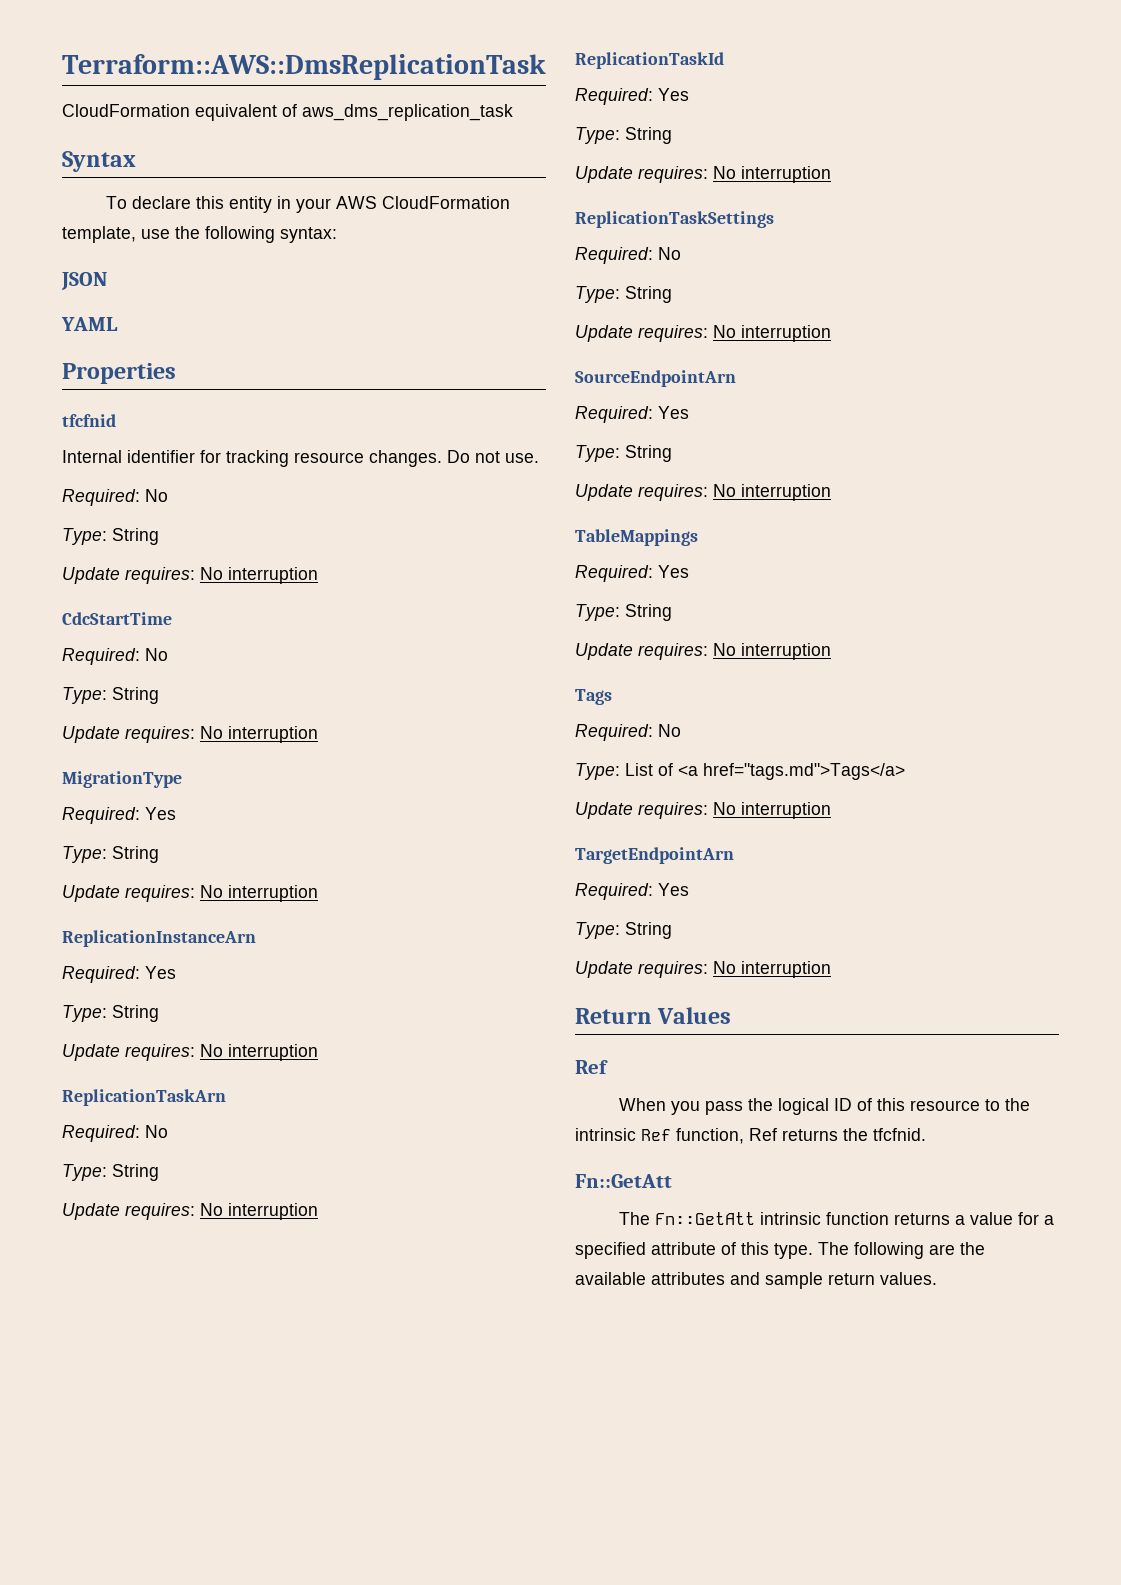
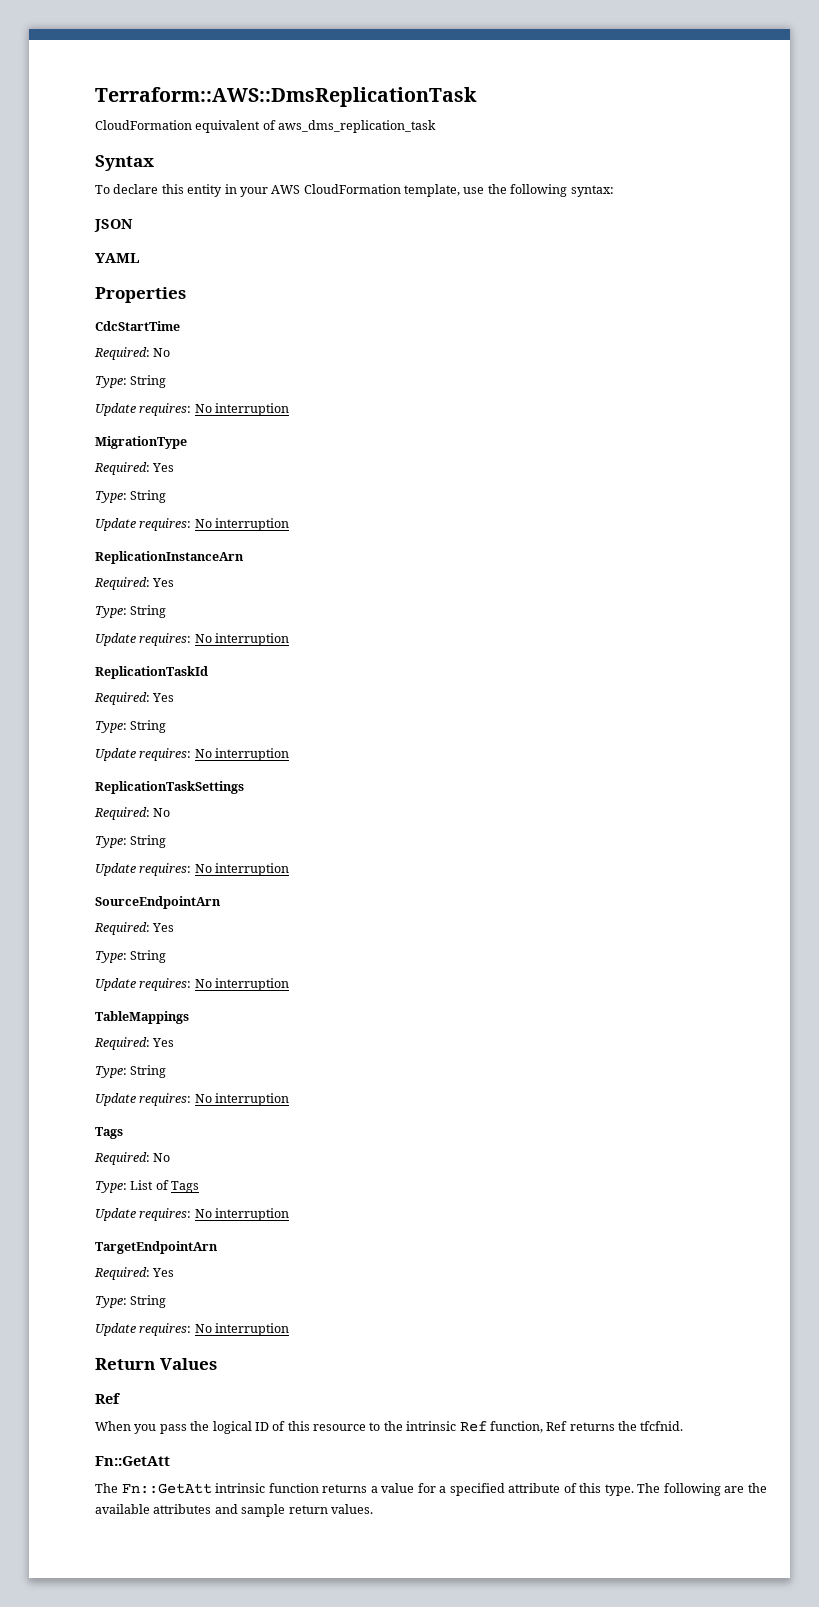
- tfcfnid
- Internal identifier for tracking resource changes. Do not use.
- Required: No
- Type: String
- Update requires: No interruption
- ReplicationTaskArn
- Required: No
- Type: String
- Update requires: No interruption
- Type: List of <a href="tags.md">Tags</a>
+ Type: List of Tags

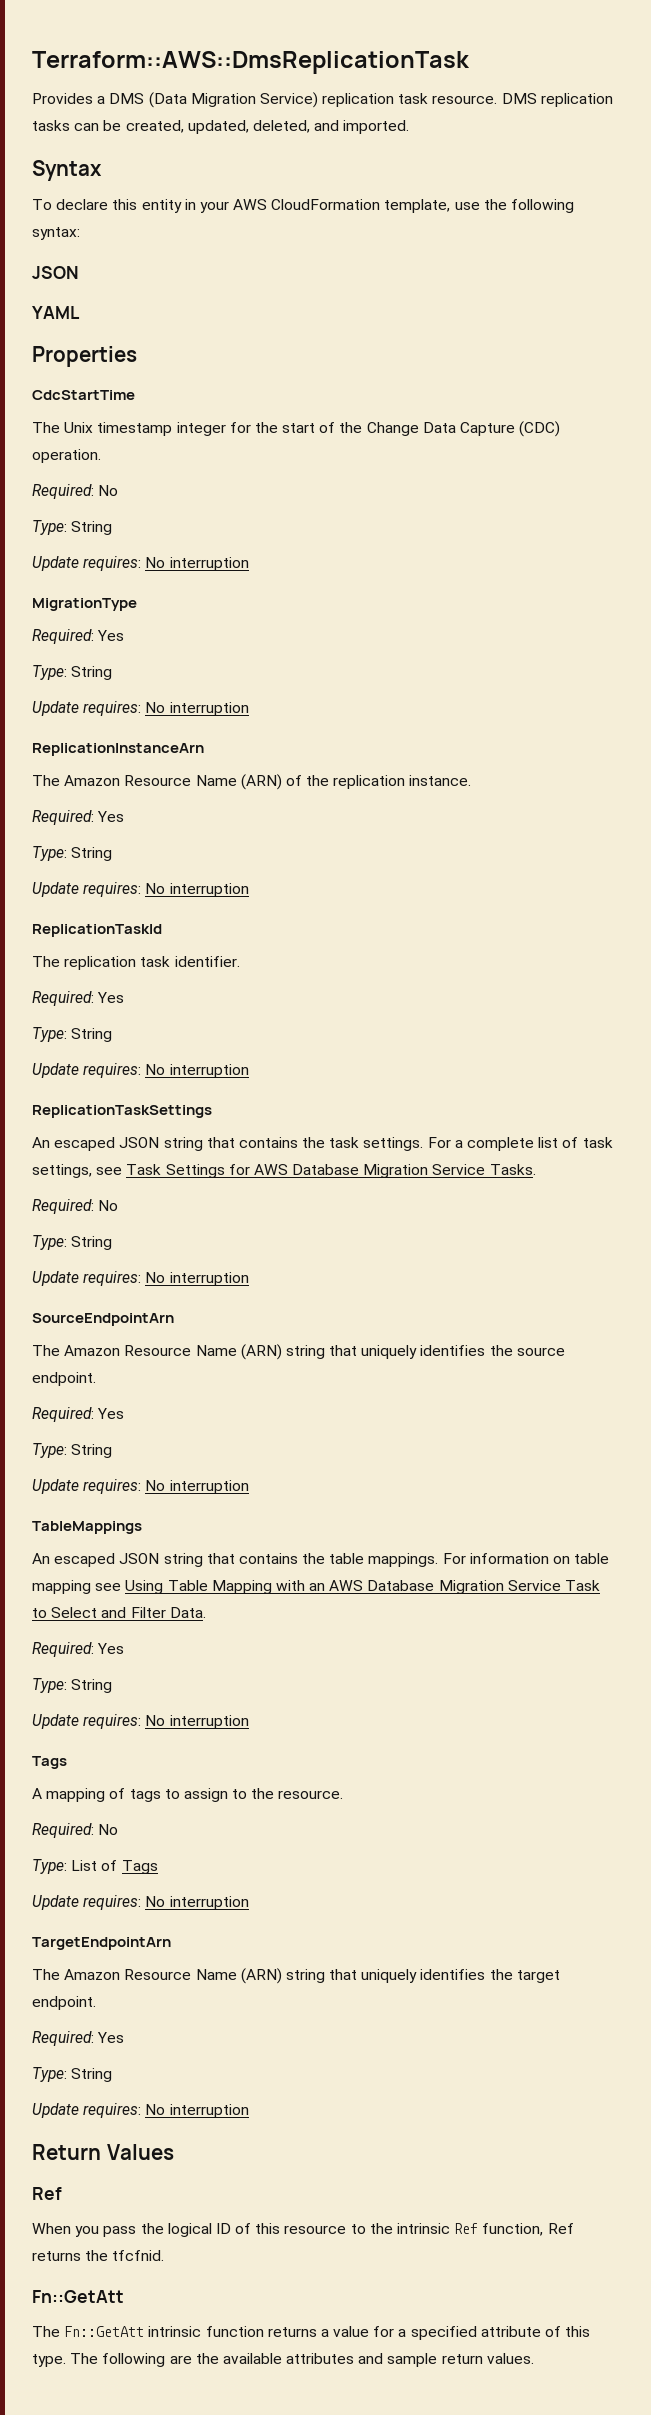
- CloudFormation equivalent of aws_dms_replication_task
+ Provides a DMS (Data Migration Service) replication task resource. DMS replication tasks can be created, updated, deleted, and imported.
+ The Unix timestamp integer for the start of the Change Data Capture (CDC) operation.
+ The Amazon Resource Name (ARN) of the replication instance.
+ The replication task identifier.
+ An escaped JSON string that contains the task settings. For a complete list of task settings, see Task Settings for AWS Database Migration Service Tasks.
+ The Amazon Resource Name (ARN) string that uniquely identifies the source endpoint.
+ An escaped JSON string that contains the table mappings. For information on table mapping see Using Table Mapping with an AWS Database Migration Service Task to Select and Filter Data.
+ A mapping of tags to assign to the resource.
+ The Amazon Resource Name (ARN) string that uniquely identifies the target endpoint.

